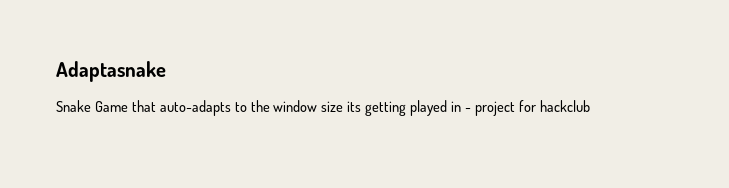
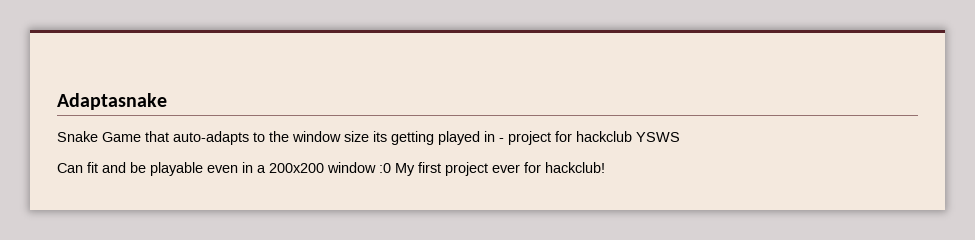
- Snake Game that auto-adapts to the window size its getting played in - project for hackclub
+ Snake Game that auto-adapts to the window size its getting played in - project for hackclub YSWS
+ Can fit and be playable even in a 200x200 window :0 My first project ever for hackclub!

